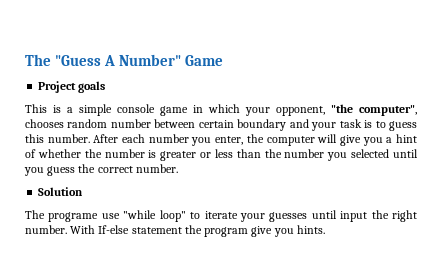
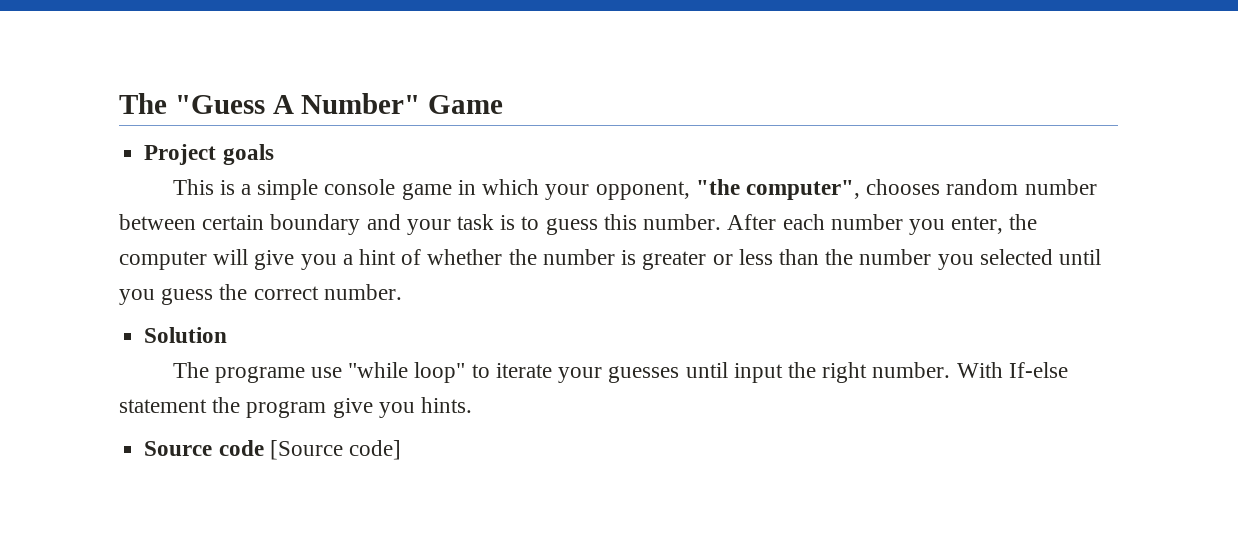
+ Source code [Source code]

